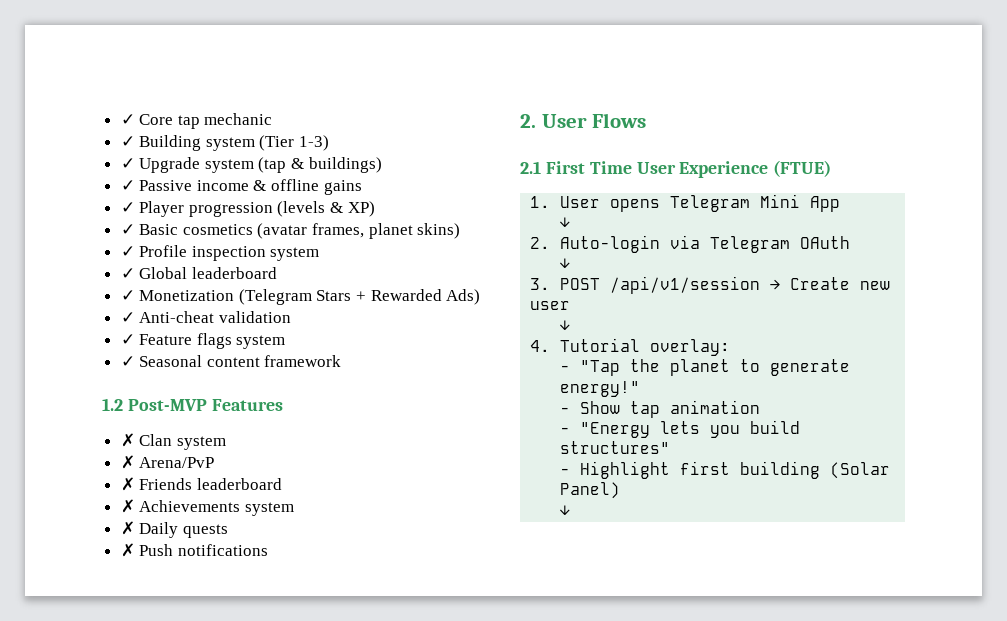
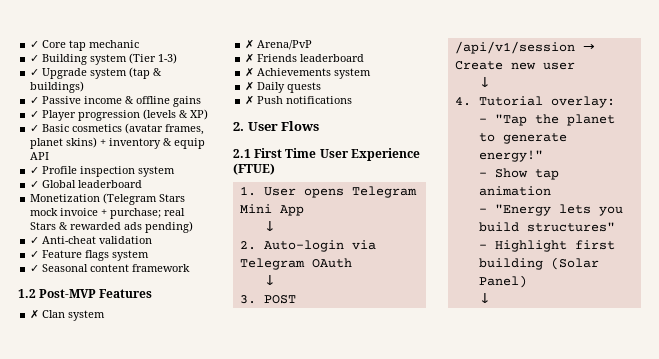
- ✓ Basic cosmetics (avatar frames, planet skins)
+ ✓ Basic cosmetics (avatar frames, planet skins) + inventory & equip API
- ✓ Monetization (Telegram Stars + Rewarded Ads)
+ Monetization (Telegram Stars mock invoice + purchase; real Stars & rewarded ads pending)

